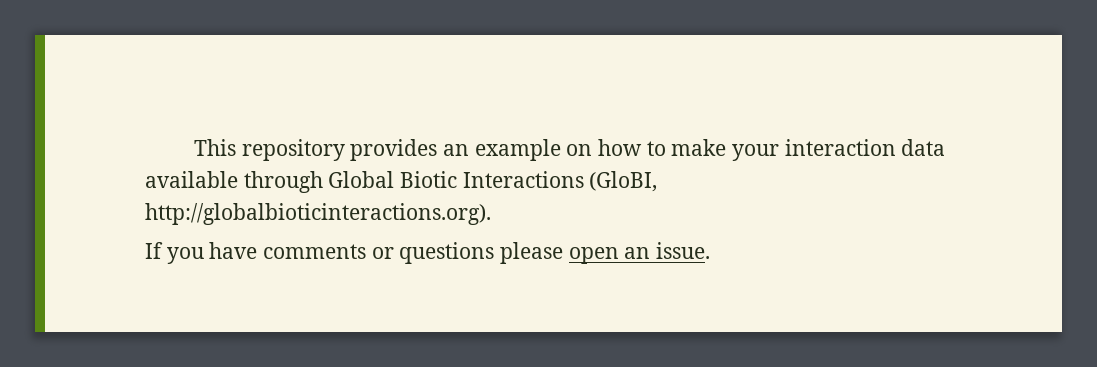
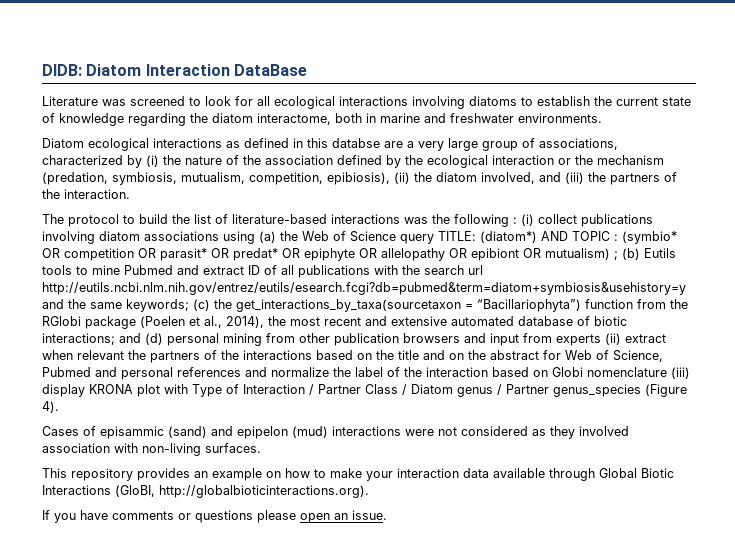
+ DIDB: Diatom Interaction DataBase
+ Literature was screened to look for all ecological interactions involving diatoms to establish the current state of knowledge regarding the diatom interactome, both in marine and freshwater environments.
+ Diatom ecological interactions as defined in this databse are a very large group of associations, characterized by (i) the nature of the association defined by the ecological interaction or the mechanism (predation, symbiosis, mutualism, competition, epibiosis), (ii) the diatom involved, and (iii) the partners of the interaction.
+ The protocol to build the list of literature-based interactions was the following : (i) collect publications involving diatom associations using (a) the Web of Science query TITLE: (diatom*) AND TOPIC : (symbio* OR competition OR parasit* OR predat* OR epiphyte OR allelopathy OR epibiont OR mutualism) ; (b) Eutils tools to mine Pubmed and extract ID of all publications with the search url http://eutils.ncbi.nlm.nih.gov/entrez/eutils/esearch.fcgi?db=pubmed&term=diatom+symbiosis&usehistory=y and the same keywords; (c) the get_interactions_by_taxa(sourcetaxon = “Bacillariophyta”) function from the RGlobi package (Poelen et al., 2014), the most recent and extensive automated database of biotic interactions; and (d) personal mining from other publication browsers and input from experts (ii) extract when relevant the partners of the interactions based on the title and on the abstract for Web of Science, Pubmed and personal references and normalize the label of the interaction based on Globi nomenclature (iii) display KRONA plot with Type of Interaction / Partner Class / Diatom genus / Partner genus_species (Figure 4).
+ Cases of episammic (sand) and epipelon (mud) interactions were not considered as they involved association with non-living surfaces.

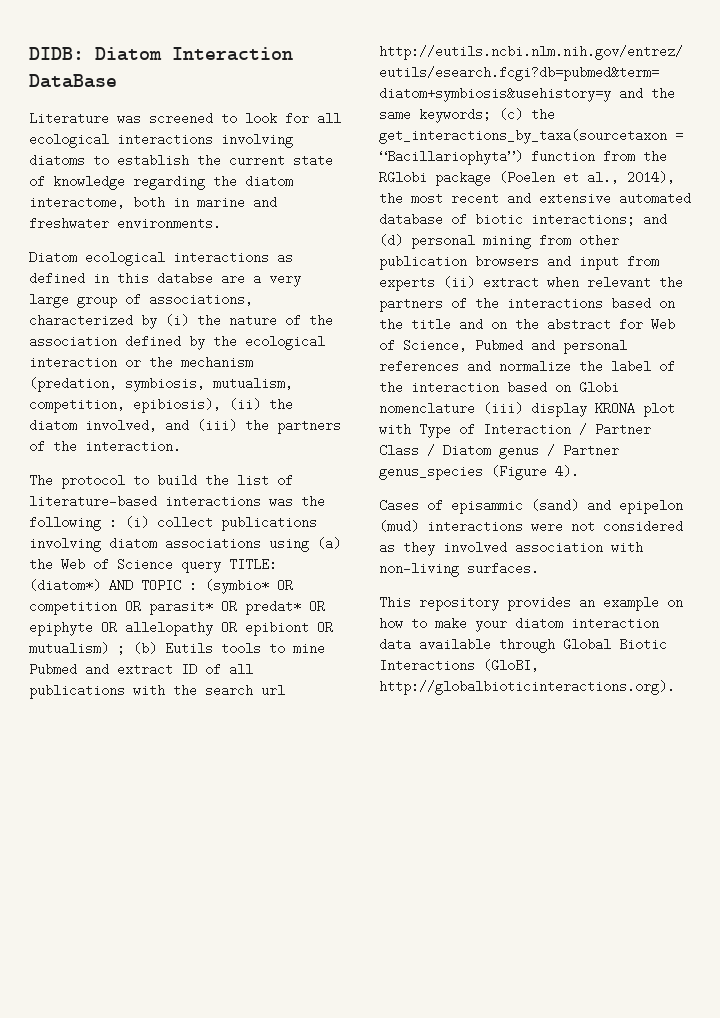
- This repository provides an example on how to make your interaction data available through Global Biotic Interactions (GloBI, http://globalbioticinteractions.org).
+ This repository provides an example on how to make your diatom interaction data available through Global Biotic Interactions (GloBI, http://globalbioticinteractions.org).
- If you have comments or questions please open an issue.

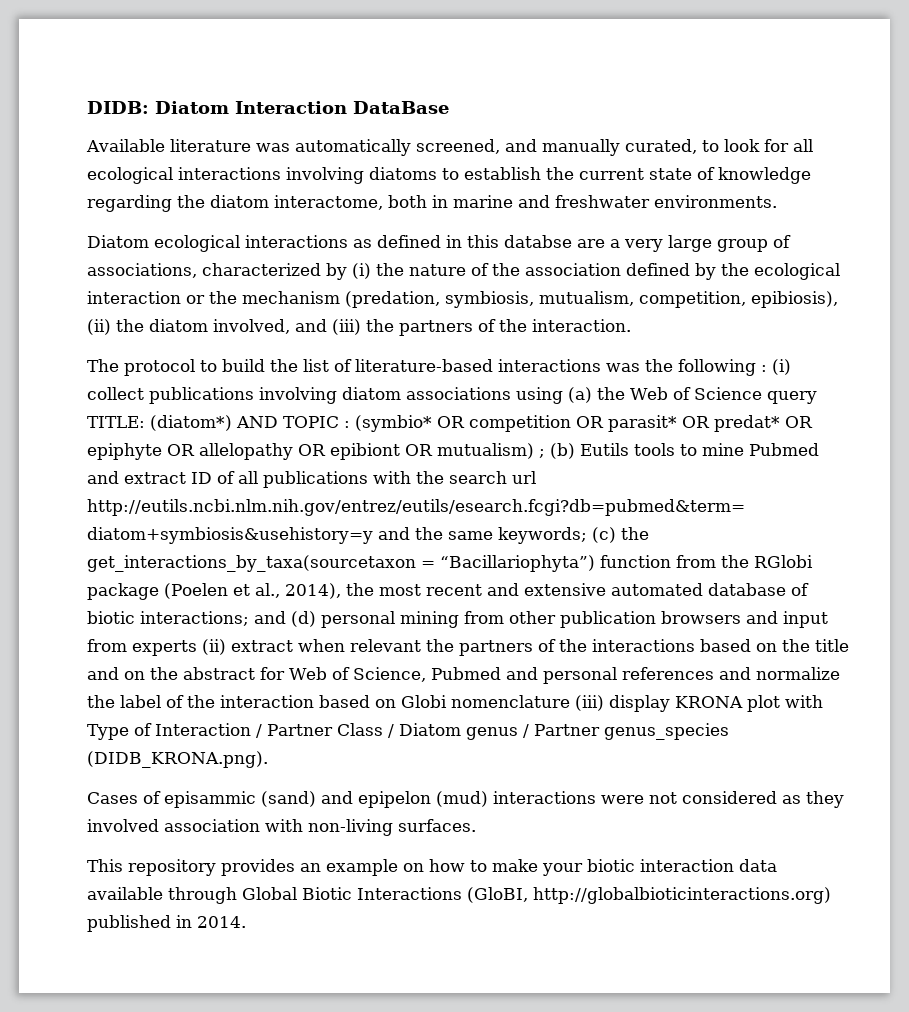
- Literature was screened to look for all ecological interactions involving diatoms to establish the current state of knowledge regarding the diatom interactome, both in marine and freshwater environments.
+ Available literature was automatically screened, and manually curated, to look for all ecological interactions involving diatoms to establish the current state of knowledge regarding the diatom interactome, both in marine and freshwater environments.
- and (d) personal mining from other publication browsers and input from experts (ii) extract when relevant the partners of the interactions based on the title and on the abstract for Web of Science, Pubmed and personal references and normalize the label of the interaction based on Globi nomenclature (iii) display KRONA plot with Type of Interaction / Partner Class / Diatom genus / Partner genus_species (Figure 4).
+ and (d) personal mining from other publication browsers and input from experts (ii) extract when relevant the partners of the interactions based on the title and on the abstract for Web of Science, Pubmed and personal references and normalize the label of the interaction based on Globi nomenclature (iii) display KRONA plot with Type of Interaction / Partner Class / Diatom genus / Partner genus_species (DIDB_KRONA.png).
- This repository provides an example on how to make your diatom interaction data available through Global Biotic Interactions (GloBI, http://globalbioticinteractions.org).
+ This repository provides an example on how to make your biotic interaction data available through Global Biotic Interactions (GloBI, http://globalbioticinteractions.org) published in 2014.

